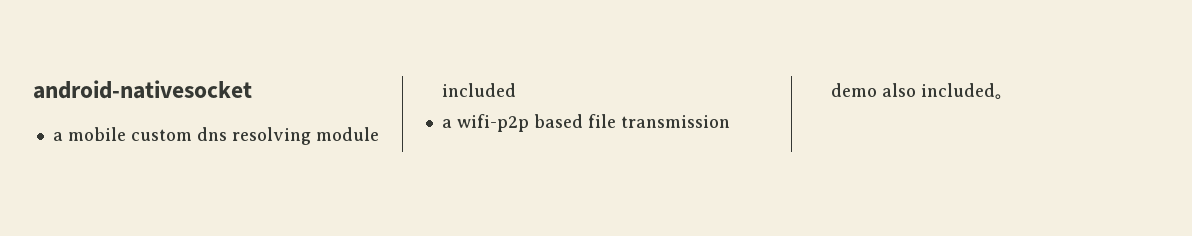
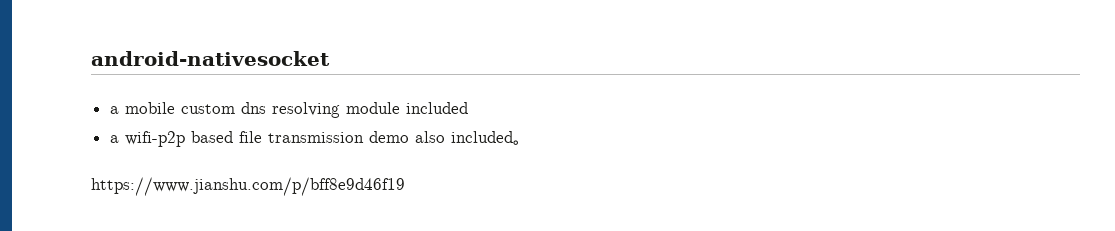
+ https://www.jianshu.com/p/bff8e9d46f19

